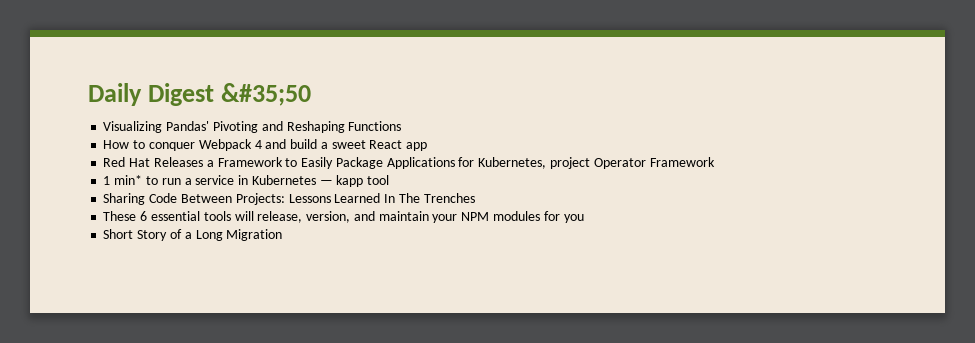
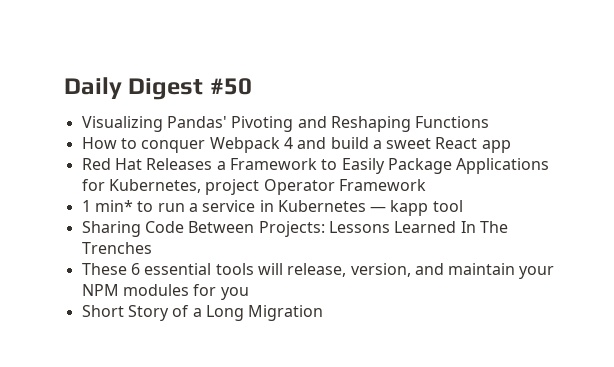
- Daily Digest &#35;50
+ Daily Digest #50

